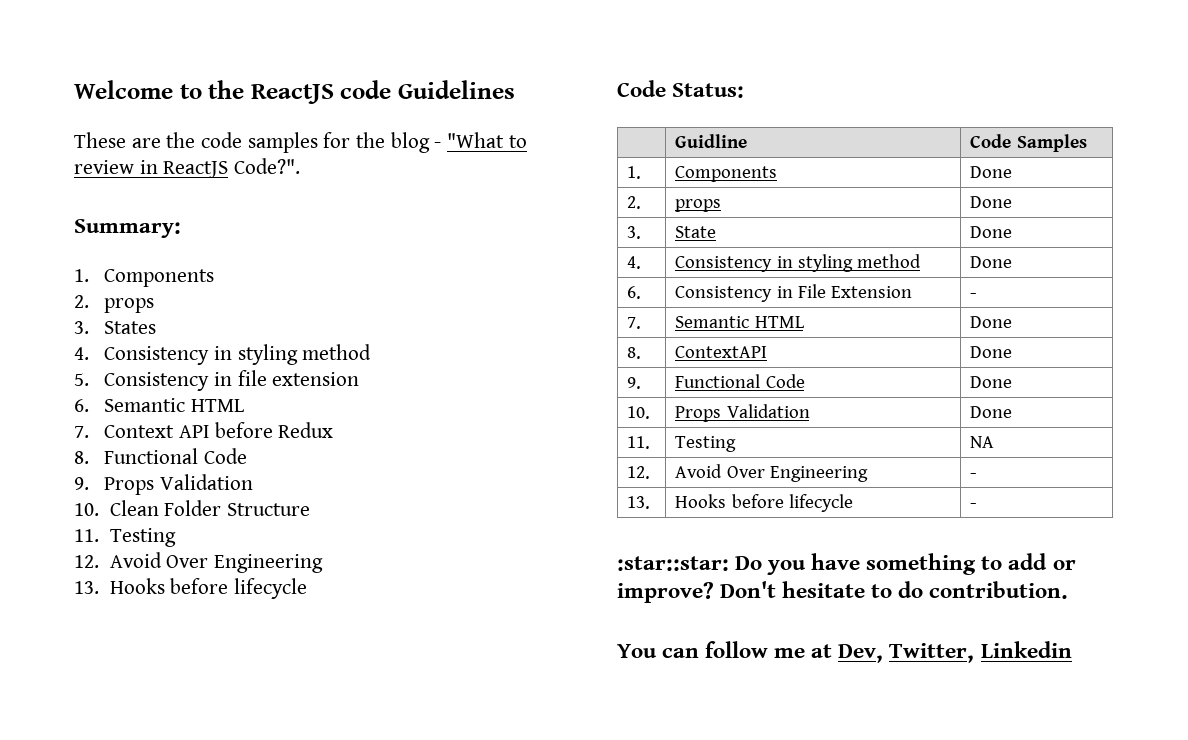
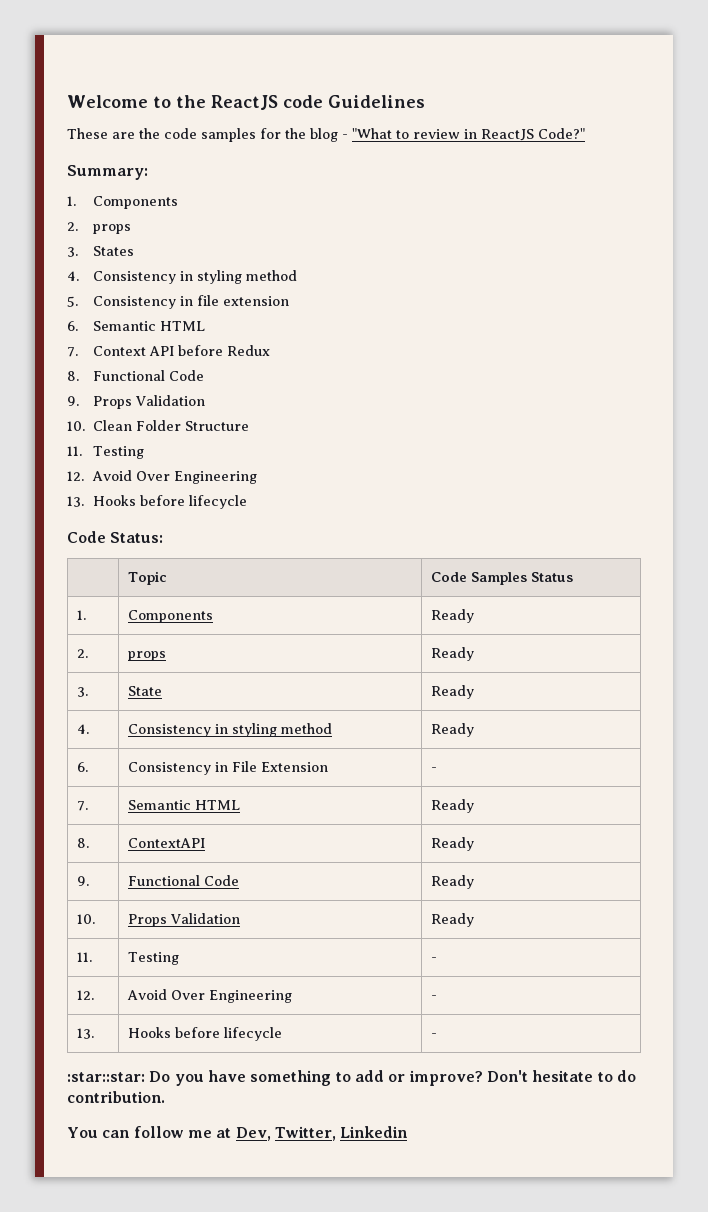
- These are the code samples for the blog - "What to review in ReactJS Code?".
+ These are the code samples for the blog - "What to review in ReactJS Code?"
- | Guidline | Code Samples
+ | Topic | Code Samples Status
- 1. | Components | Done
+ 1. | Components | Ready
- 2. | props | Done
+ 2. | props | Ready
- 3. | State | Done
+ 3. | State | Ready
- 4. | Consistency in styling method | Done
+ 4. | Consistency in styling method | Ready
- 7. | Semantic HTML | Done
+ 7. | Semantic HTML | Ready
- 8. | ContextAPI | Done
+ 8. | ContextAPI | Ready
- 9. | Functional Code | Done
+ 9. | Functional Code | Ready
- 10. | Props Validation | Done
+ 10. | Props Validation | Ready
- 11. | Testing | NA
+ 11. | Testing | -

